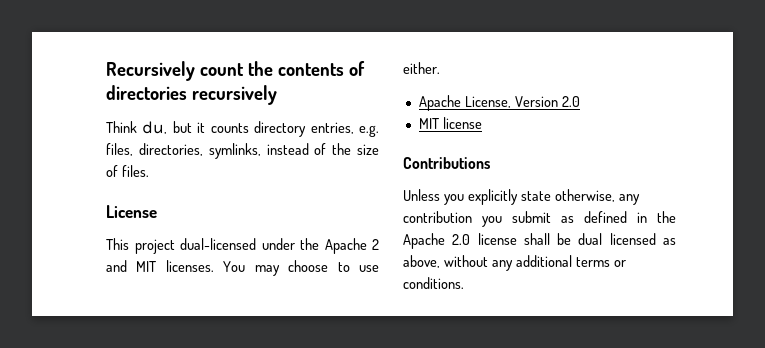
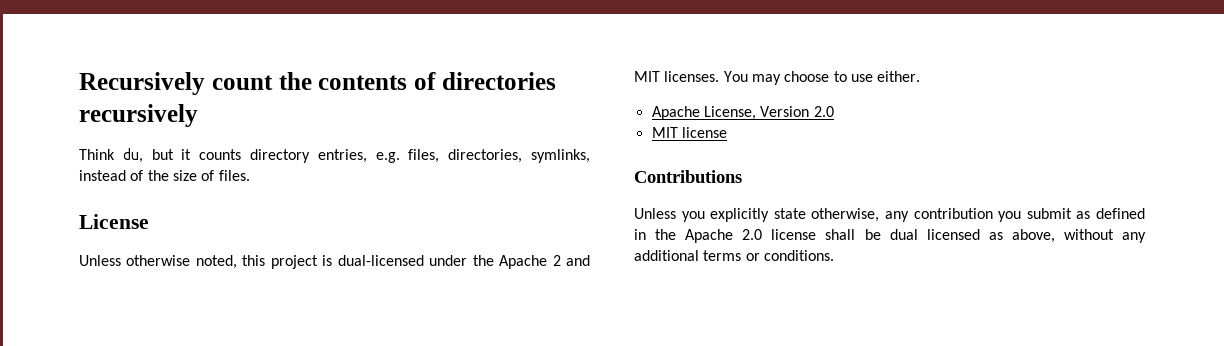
- This project dual-licensed under the Apache 2 and MIT licenses.
+ Unless otherwise noted, this project is dual-licensed under the Apache 2 and MIT licenses.

